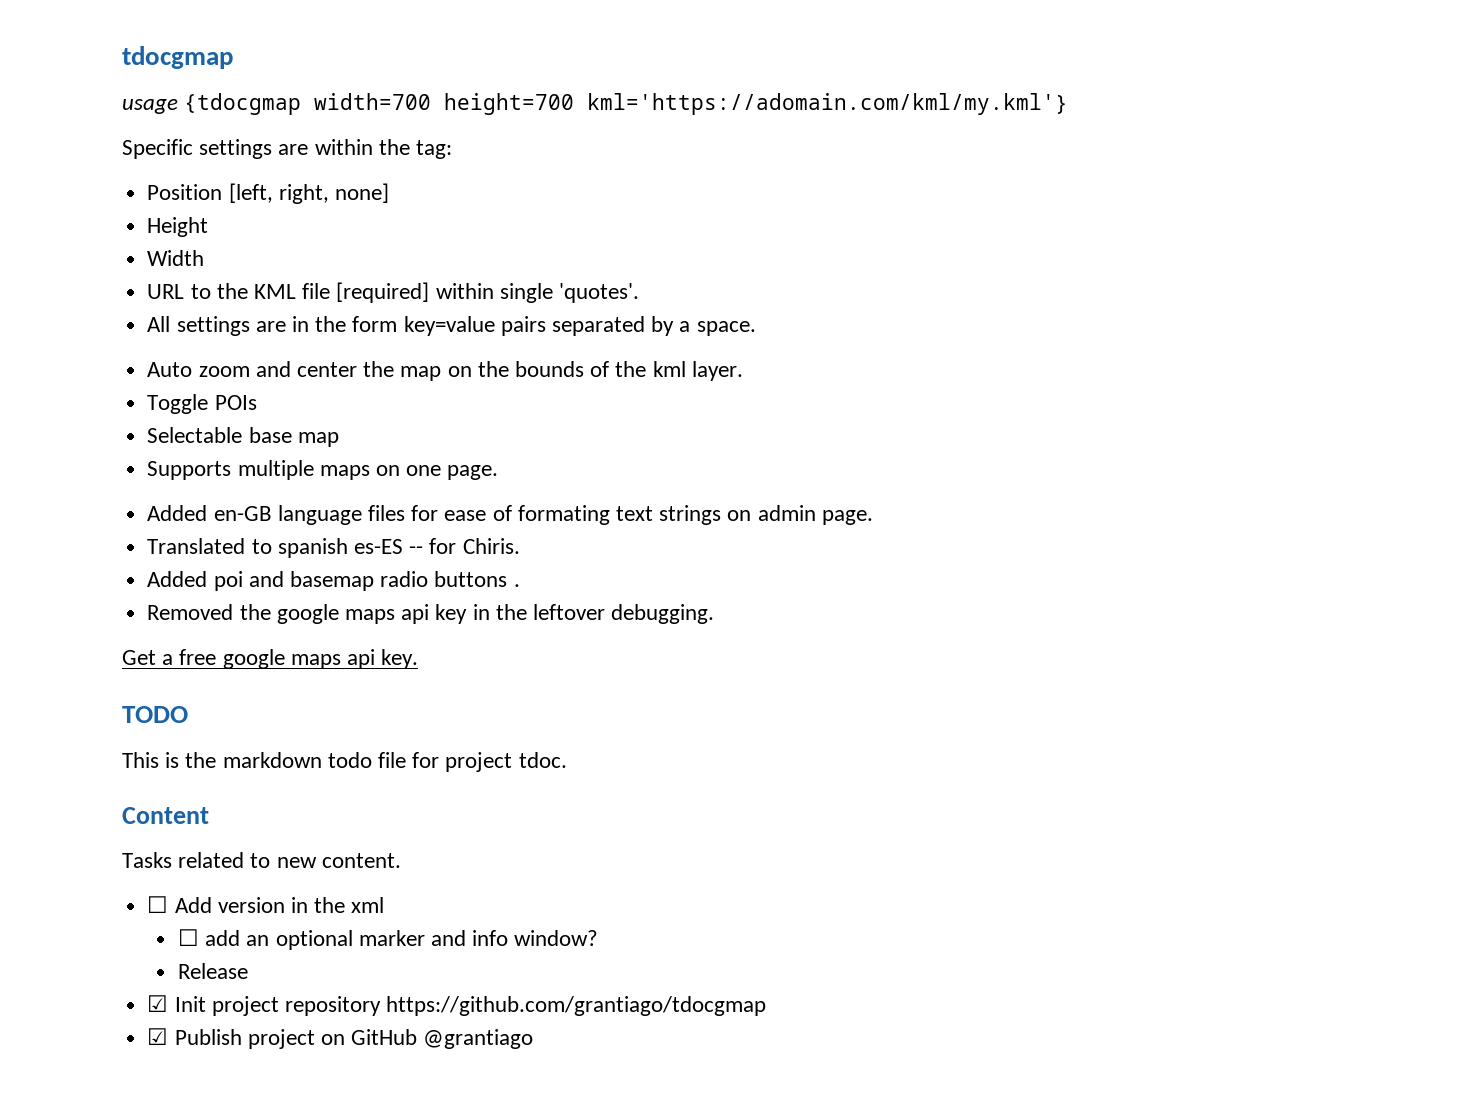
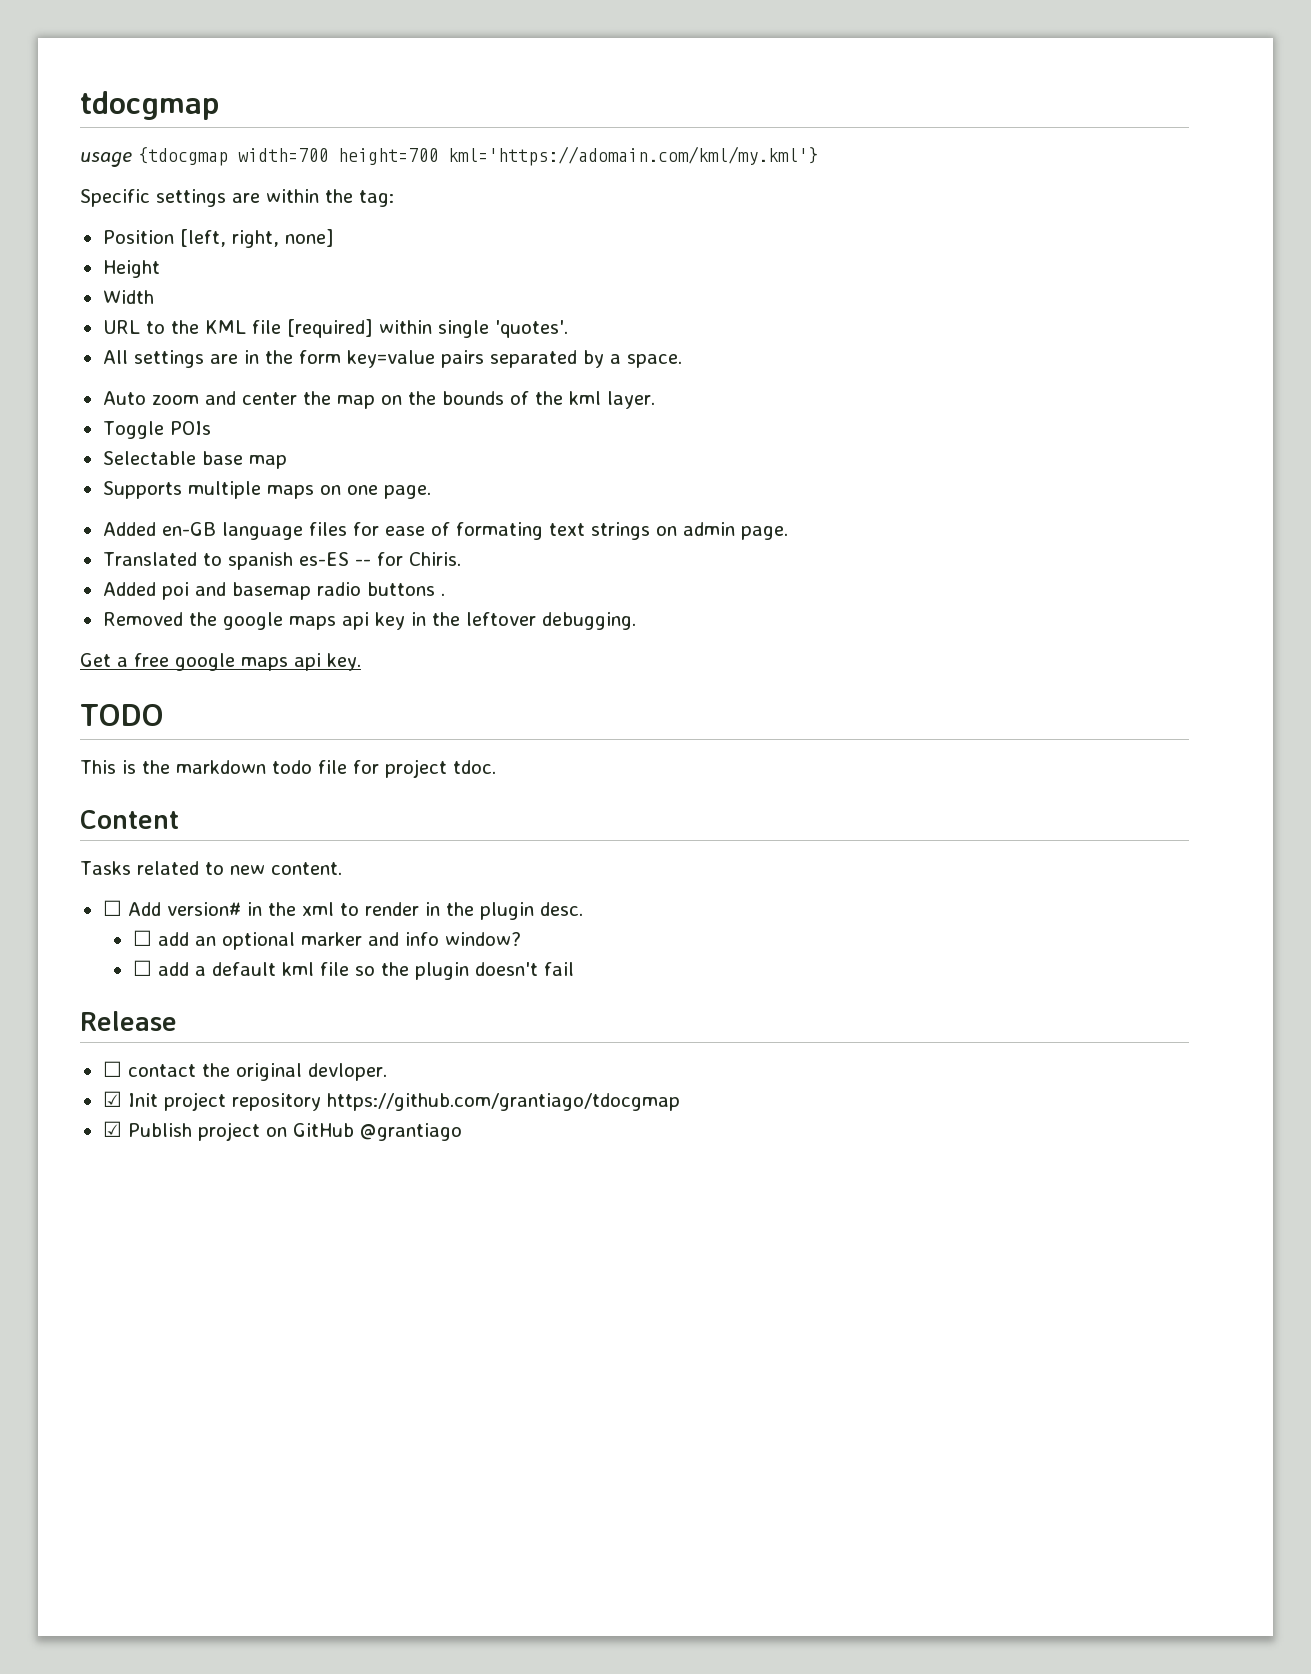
- ☐ Add version in the xml
+ ☐ Add version# in the xml to render in the plugin desc.
+ ☐ add a default kml file so the plugin doesn't fail
  Release
+ ☐ contact the original devloper.

